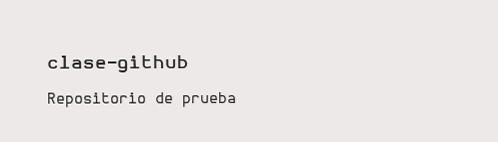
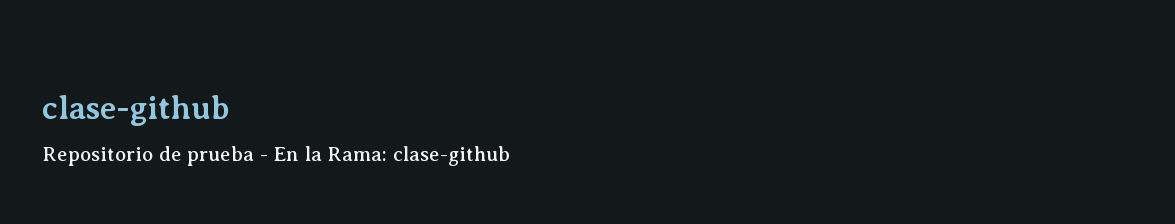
- Repositorio de prueba
+ Repositorio de prueba - En la Rama: clase-github

